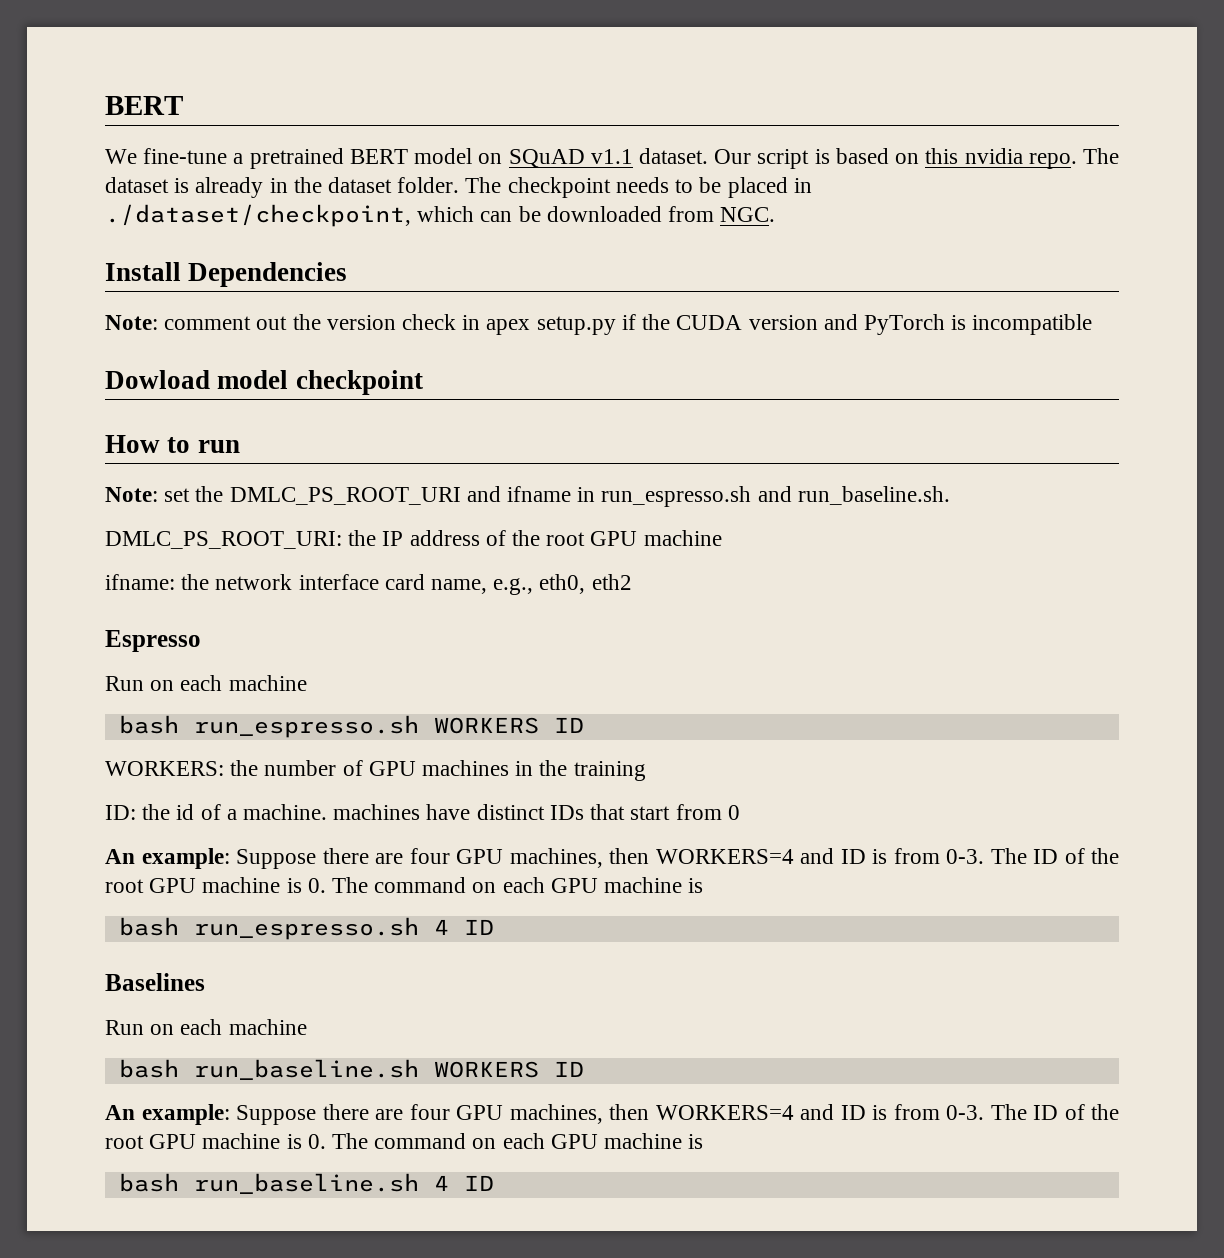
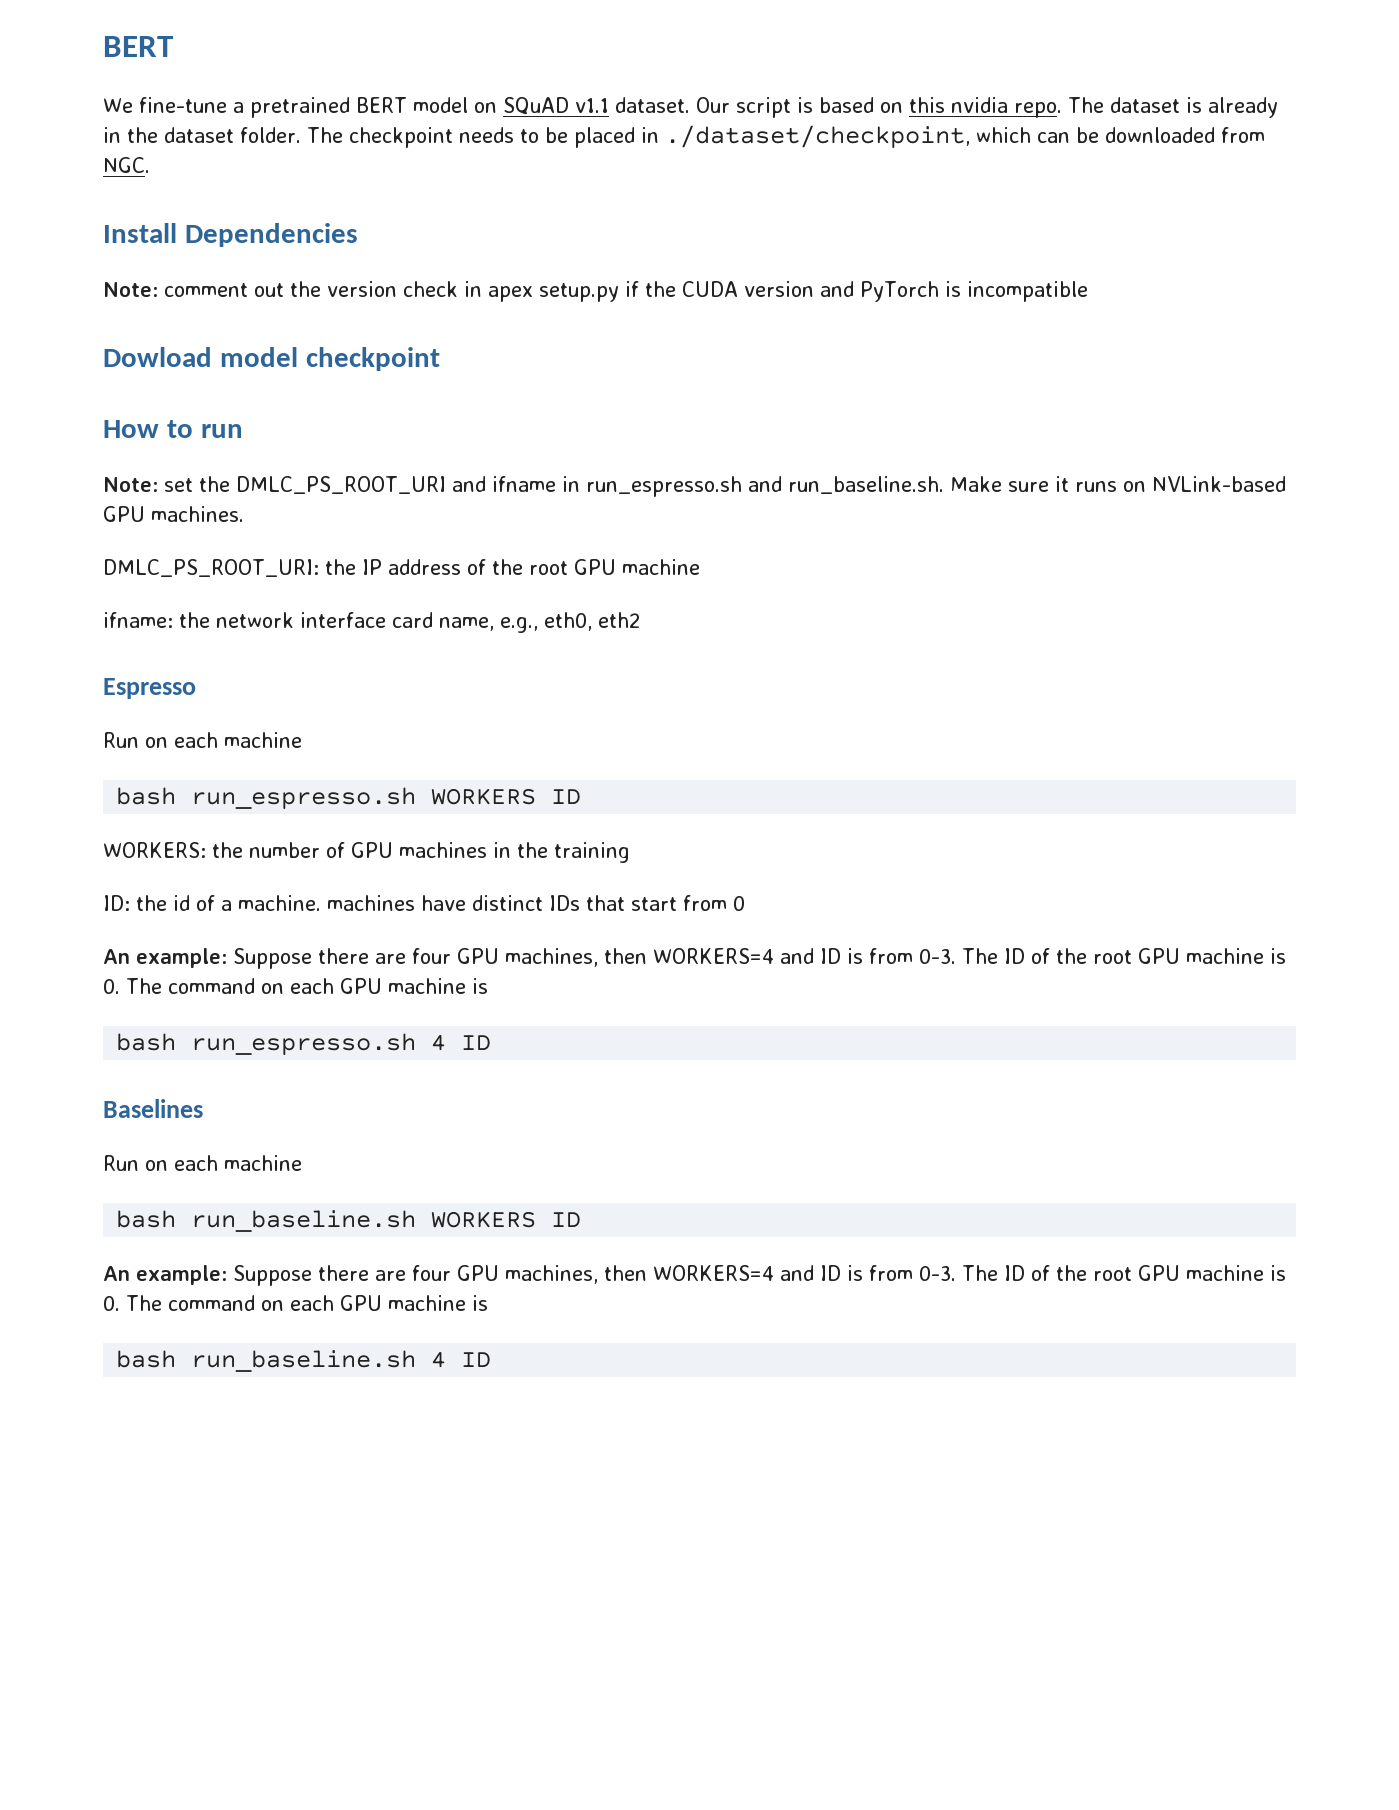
- Note: set the DMLC_PS_ROOT_URI and ifname in run_espresso.sh and run_baseline.sh.
+ Note: set the DMLC_PS_ROOT_URI and ifname in run_espresso.sh and run_baseline.sh. Make sure it runs on NVLink-based GPU machines.

